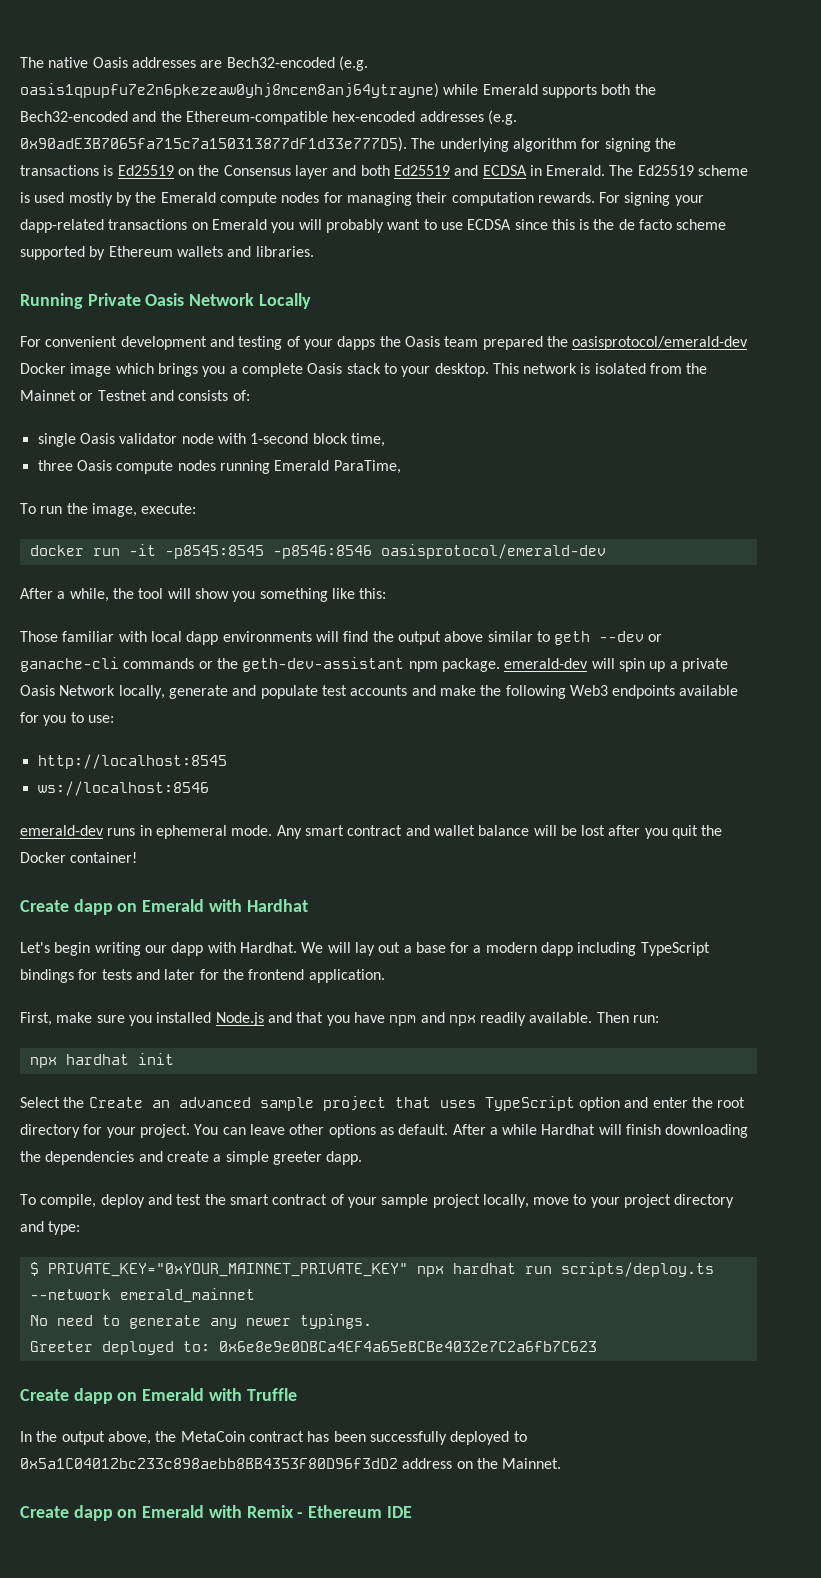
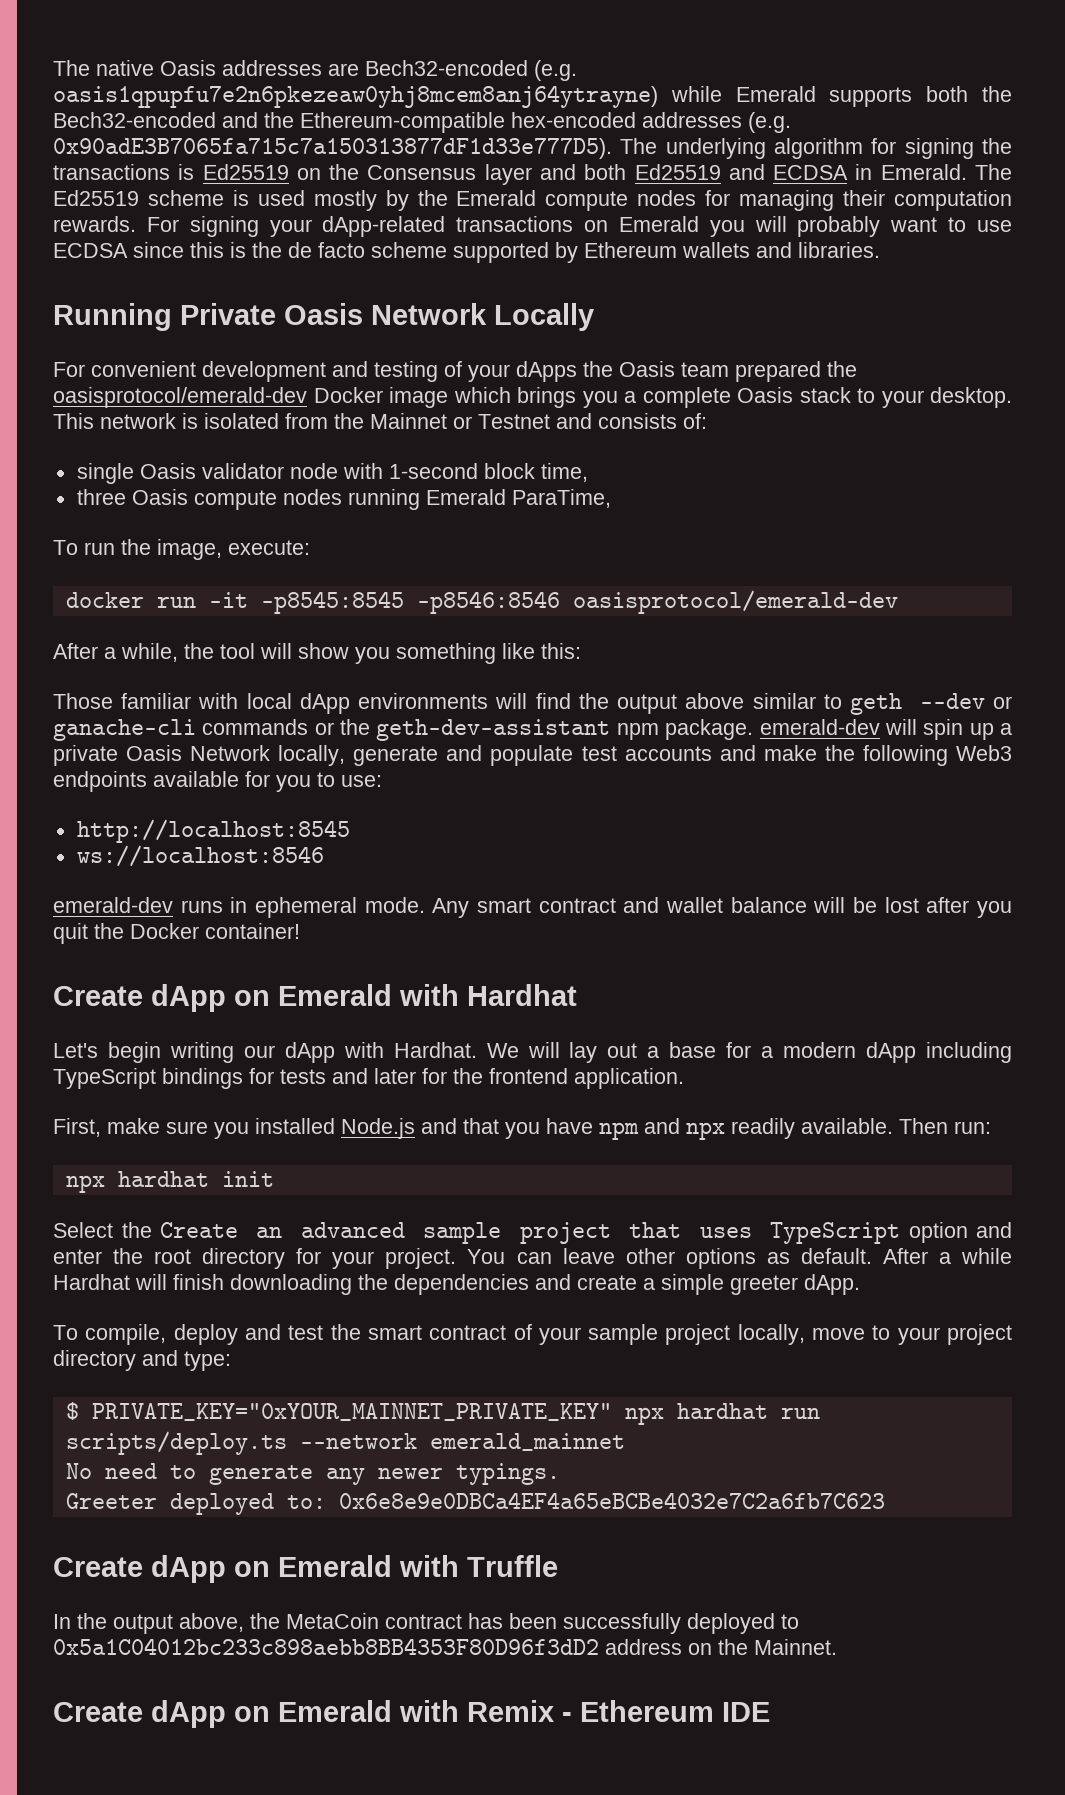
- For signing your dapp-related transactions on Emerald you will probably want to use ECDSA since this is the de facto scheme supported by Ethereum wallets and libraries.
+ For signing your dApp-related transactions on Emerald you will probably want to use ECDSA since this is the de facto scheme supported by Ethereum wallets and libraries.
- For convenient development and testing of your dapps the Oasis team prepared the oasisprotocol/emerald-dev Docker image which brings you a complete Oasis stack to your desktop.
+ For convenient development and testing of your dApps the Oasis team prepared the oasisprotocol/emerald-dev Docker image which brings you a complete Oasis stack to your desktop.
- Those familiar with local dapp environments will find the output above similar to geth --dev or ganache-cli commands or the geth-dev-assistant npm package. emerald-dev will spin up a private Oasis Network locally, generate and populate test accounts and make the following Web3 endpoints available for you to use:
+ Those familiar with local dApp environments will find the output above similar to geth --dev or ganache-cli commands or the geth-dev-assistant npm package. emerald-dev will spin up a private Oasis Network locally, generate and populate test accounts and make the following Web3 endpoints available for you to use:
- Create dapp on Emerald with Hardhat
+ Create dApp on Emerald with Hardhat
- Let's begin writing our dapp with Hardhat.
+ Let's begin writing our dApp with Hardhat.
- We will lay out a base for a modern dapp including TypeScript bindings for tests and later for the frontend application.
+ We will lay out a base for a modern dApp including TypeScript bindings for tests and later for the frontend application.
- After a while Hardhat will finish downloading the dependencies and create a simple greeter dapp.
+ After a while Hardhat will finish downloading the dependencies and create a simple greeter dApp.
- Create dapp on Emerald with Truffle
+ Create dApp on Emerald with Truffle
- Create dapp on Emerald with Remix - Ethereum IDE
+ Create dApp on Emerald with Remix - Ethereum IDE

